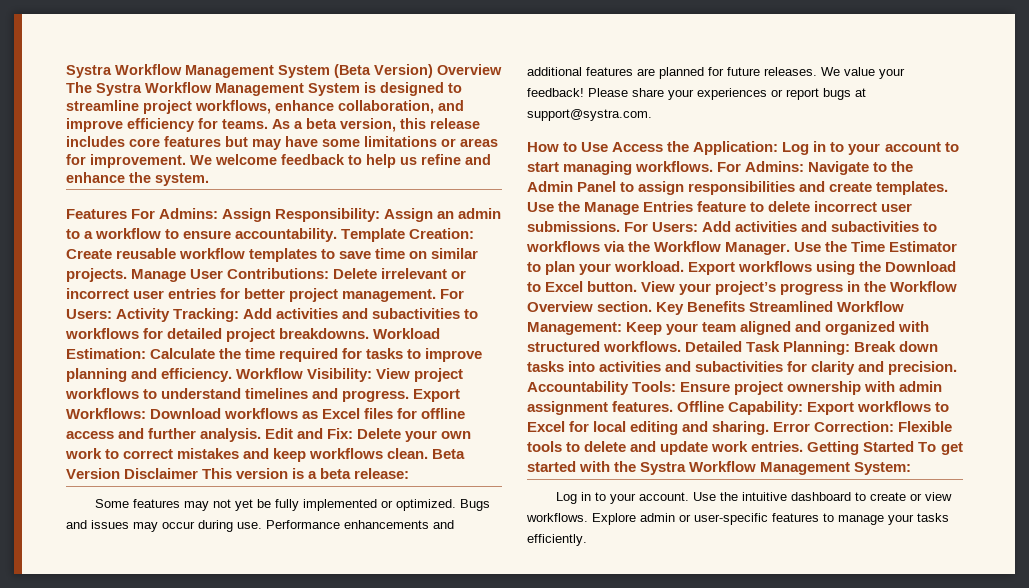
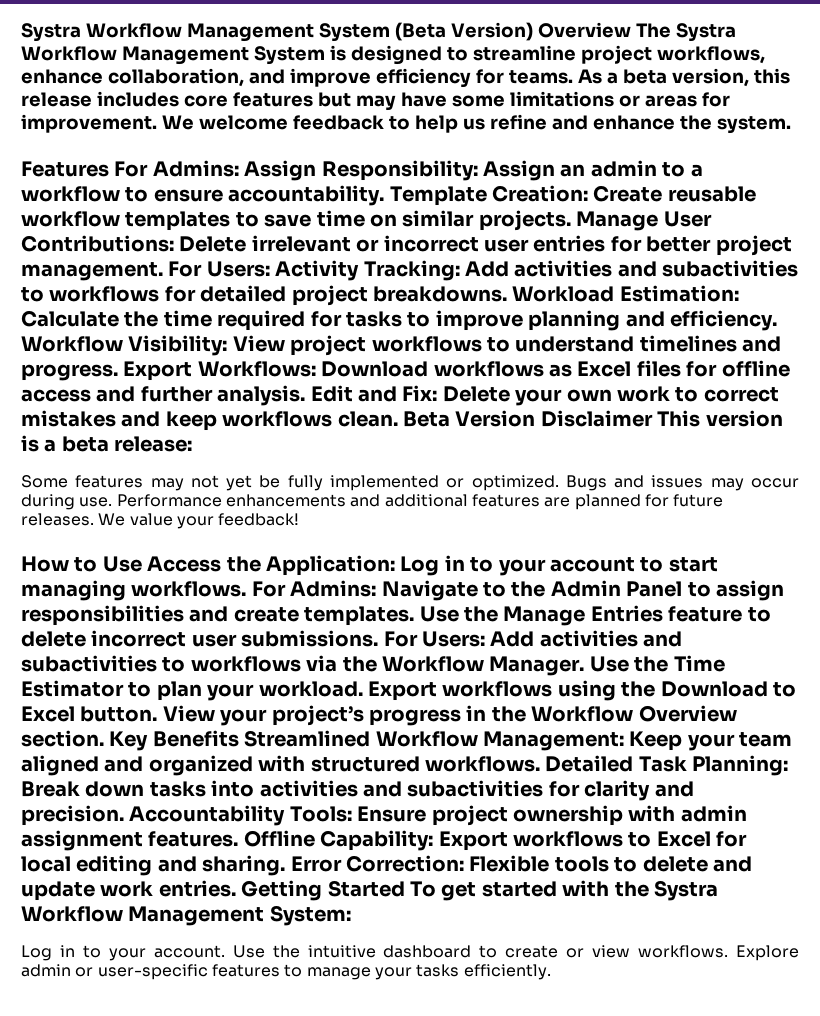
- Please share your experiences or report bugs at support@systra.com.

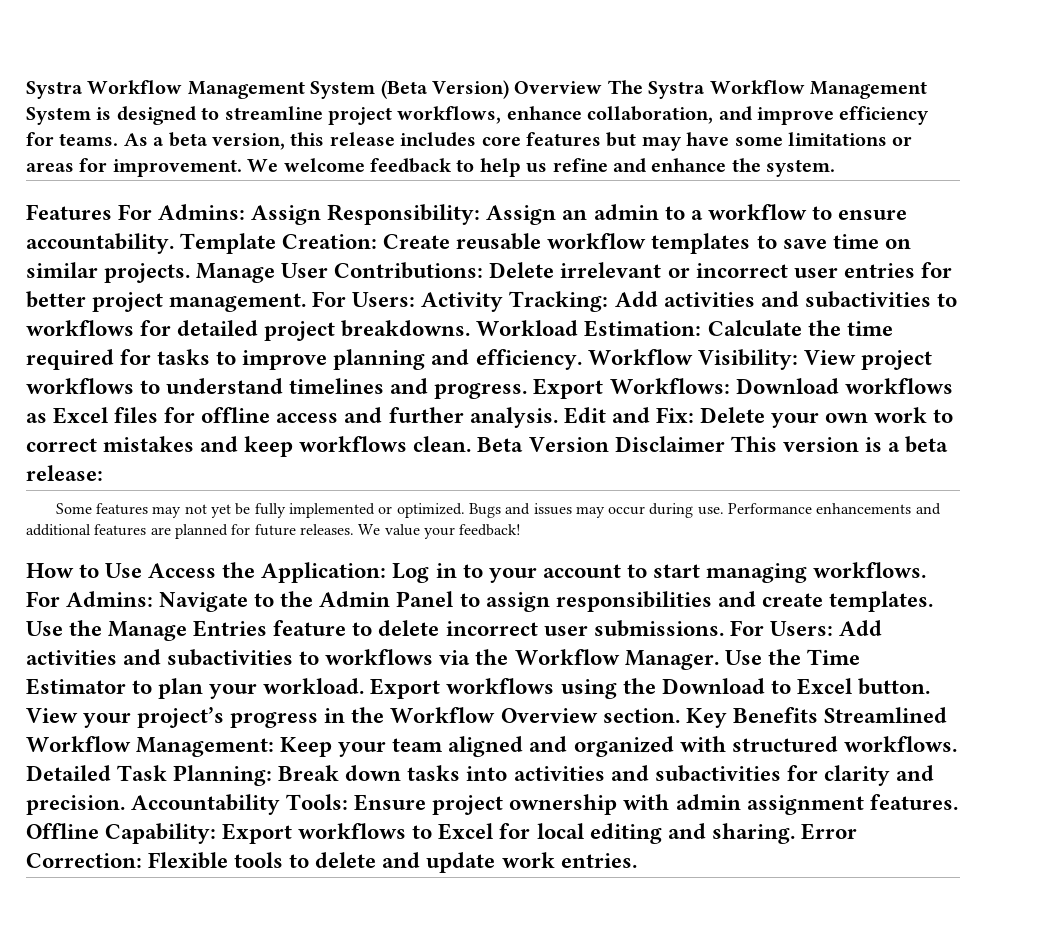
- Getting Started To get started with the Systra Workflow Management System:
- Log in to your account. Use the intuitive dashboard to create or view workflows. Explore admin or user-specific features to manage your tasks efficiently.

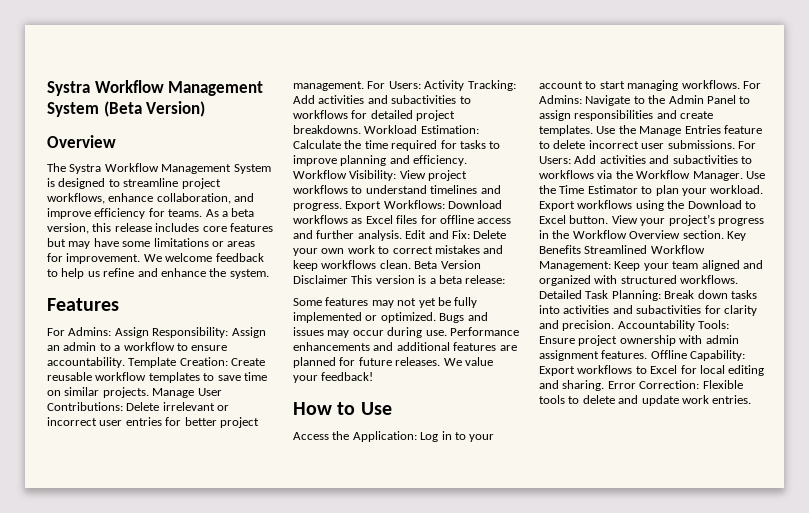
- Systra Workflow Management System (Beta Version) Overview The Systra Workflow Management System is designed to streamline project workflows, enhance collaboration, and improve efficiency for teams.
+ Systra Workflow Management System (Beta Version)
+ Overview
+ The Systra Workflow Management System is designed to streamline project workflows, enhance collaboration, and improve efficiency for teams.
- Features For Admins: Assign Responsibility: Assign an admin to a workflow to ensure accountability.
+ Features
+ For Admins: Assign Responsibility: Assign an admin to a workflow to ensure accountability.
- How to Use Access the Application: Log in to your account to start managing workflows.
+ How to Use
+ Access the Application: Log in to your account to start managing workflows.

